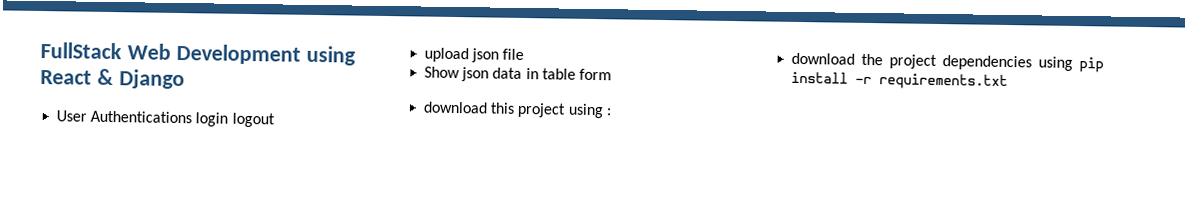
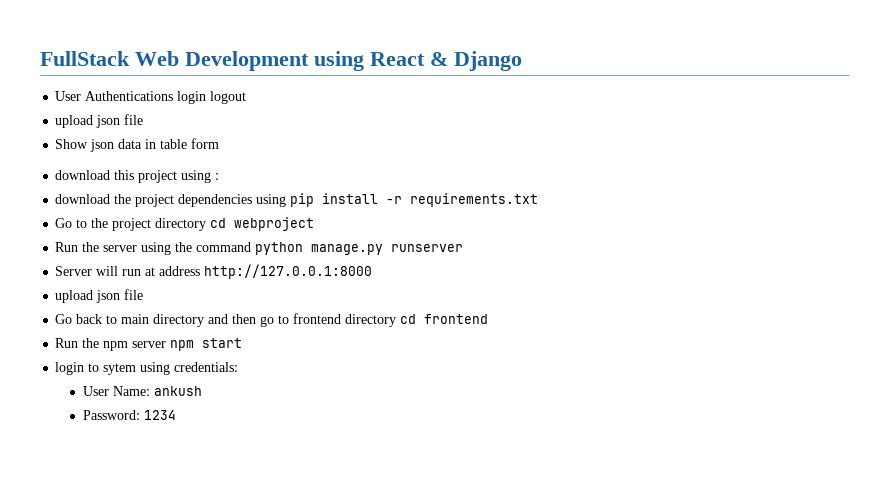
+ Go to the project directory cd webproject
+ Run the server using the command python manage.py runserver
+ Server will run at address http://127.0.0.1:8000
+ upload json file
+ Go back to main directory and then go to frontend directory cd frontend
+ Run the npm server npm start
+ login to sytem using credentials:
+ User Name: ankush
+ Password: 1234

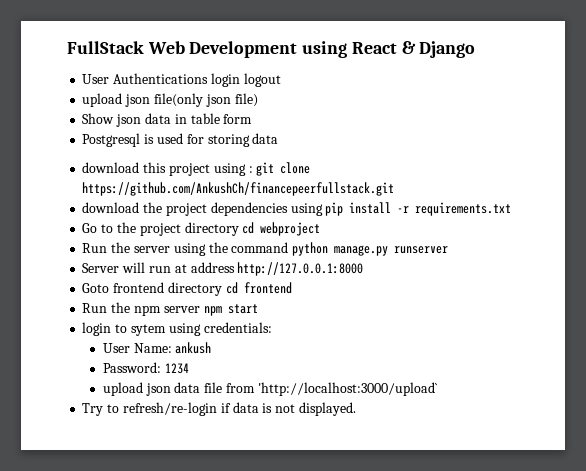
  User Authentications login logout
- upload json file
+ upload json file(only json file)
+ Postgresql is used for storing data
- download this project using :
+ download this project using : git clone https://github.com/AnkushCh/financepeerfullstack.git
  Server will run at address http://127.0.0.1:8000
- upload json file
- Go back to main directory and then go to frontend directory cd frontend
+ Goto frontend directory cd frontend
+ upload json data file from 'http://localhost:3000/upload`
+ Try to refresh/re-login if data is not displayed.

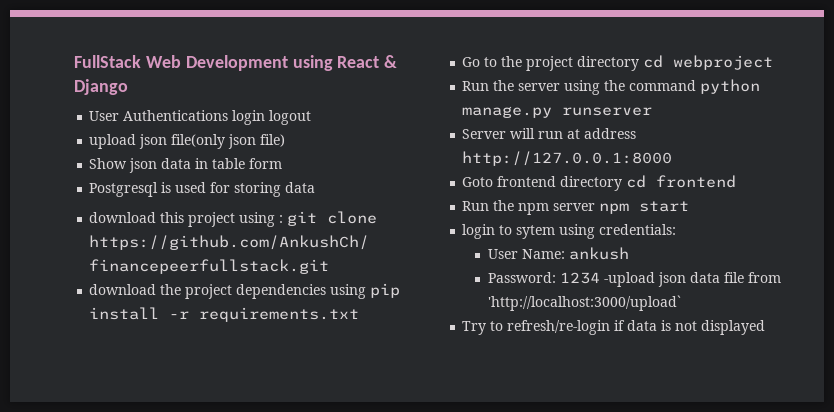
- Password: 1234
- upload json data file from 'http://localhost:3000/upload`
+ Password: 1234 -upload json data file from 'http://localhost:3000/upload`
- Try to refresh/re-login if data is not displayed.
+ Try to refresh/re-login if data is not displayed

